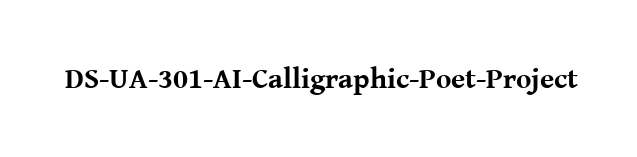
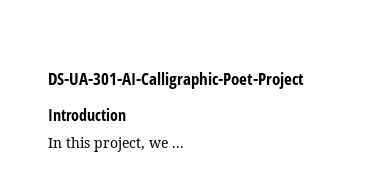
+ Introduction
+ In this project, we ...

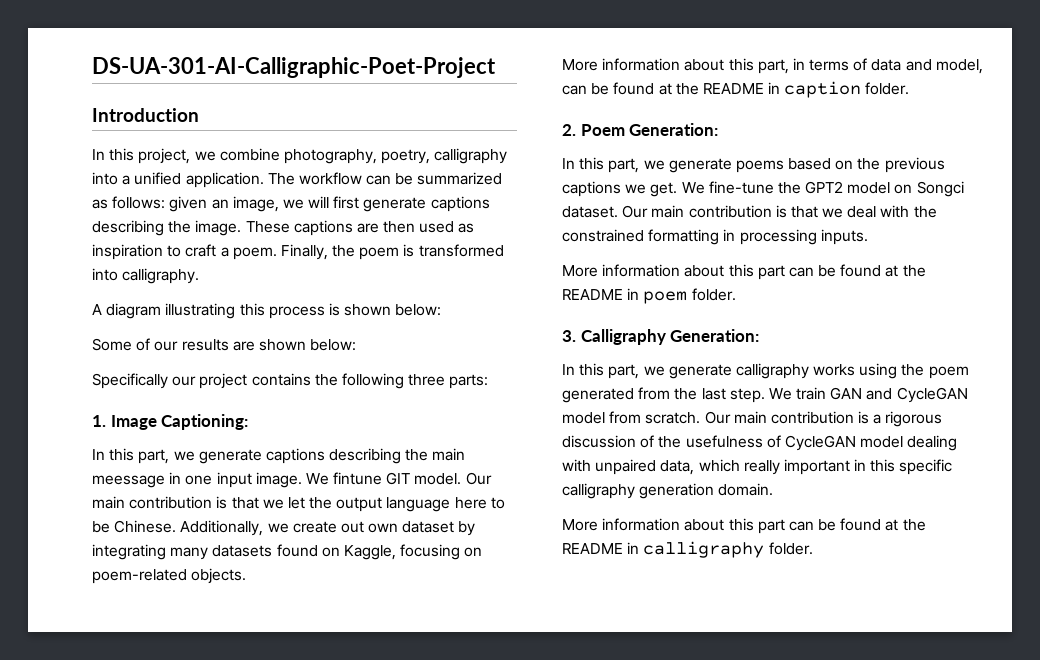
- In this project, we ...
+ In this project, we combine photography, poetry, calligraphy into a unified application. The workflow can be summarized as follows: given an image, we will first generate captions describing the image. These captions are then used as inspiration to craft a poem. Finally, the poem is transformed into calligraphy.
+ A diagram illustrating this process is shown below:
+ Some of our results are shown below:
+ Specifically our project contains the following three parts:
+ 1. Image Captioning:
+ In this part, we generate captions describing the main meessage in one input image. We fintune GIT model. Our main contribution is that we let the output language here to be Chinese. Additionally, we create out own dataset by integrating many datasets found on Kaggle, focusing on poem-related objects.
+ More information about this part, in terms of data and model, can be found at the README in caption folder.
+ 2. Poem Generation:
+ In this part, we generate poems based on the previous captions we get. We fine-tune the GPT2 model on Songci dataset. Our main contribution is that we deal with the constrained formatting in processing inputs.
+ More information about this part can be found at the README in poem folder.
+ 3. Calligraphy Generation:
+ In this part, we generate calligraphy works using the poem generated from the last step. We train GAN and CycleGAN model from scratch. Our main contribution is a rigorous discussion of the usefulness of CycleGAN model dealing with unpaired data, which really important in this specific calligraphy generation domain.
+ More information about this part can be found at the README in calligraphy folder.

